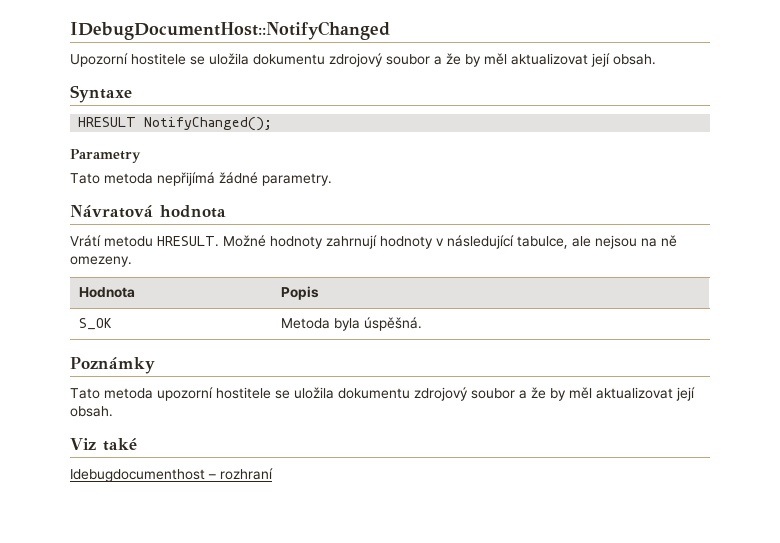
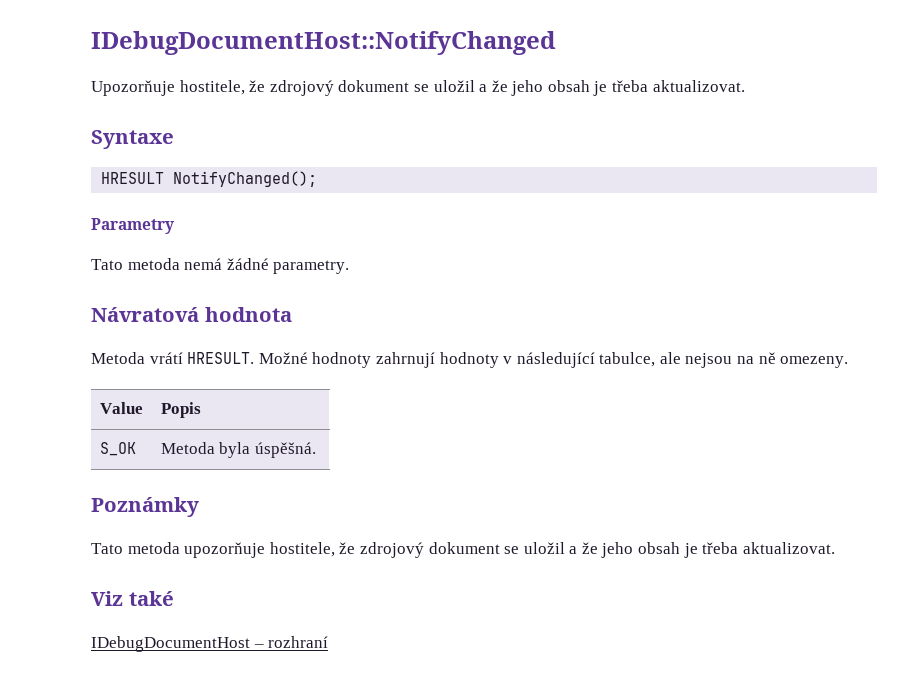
- Upozorní hostitele se uložila dokumentu zdrojový soubor a že by měl aktualizovat její obsah.
+ Upozorňuje hostitele, že zdrojový dokument se uložil a že jeho obsah je třeba aktualizovat.
- Tato metoda nepřijímá žádné parametry.
+ Tato metoda nemá žádné parametry.
- Vrátí metodu HRESULT.
+ Metoda vrátí HRESULT.
- Hodnota | Popis
+ Value | Popis
- Tato metoda upozorní hostitele se uložila dokumentu zdrojový soubor a že by měl aktualizovat její obsah.
+ Tato metoda upozorňuje hostitele, že zdrojový dokument se uložil a že jeho obsah je třeba aktualizovat.
- Idebugdocumenthost – rozhraní
+ IDebugDocumentHost – rozhraní

